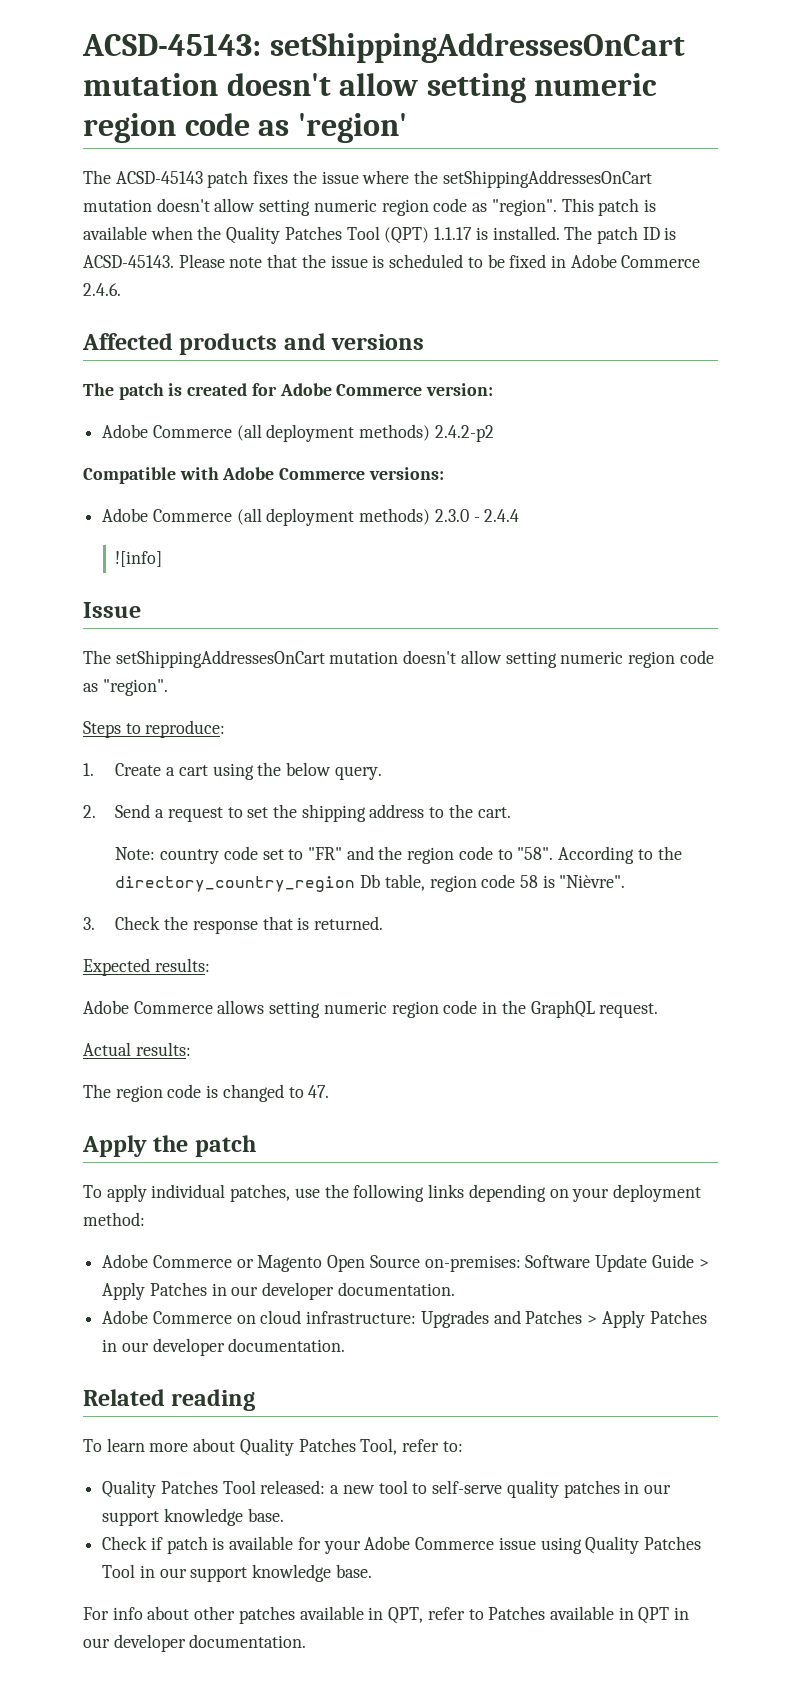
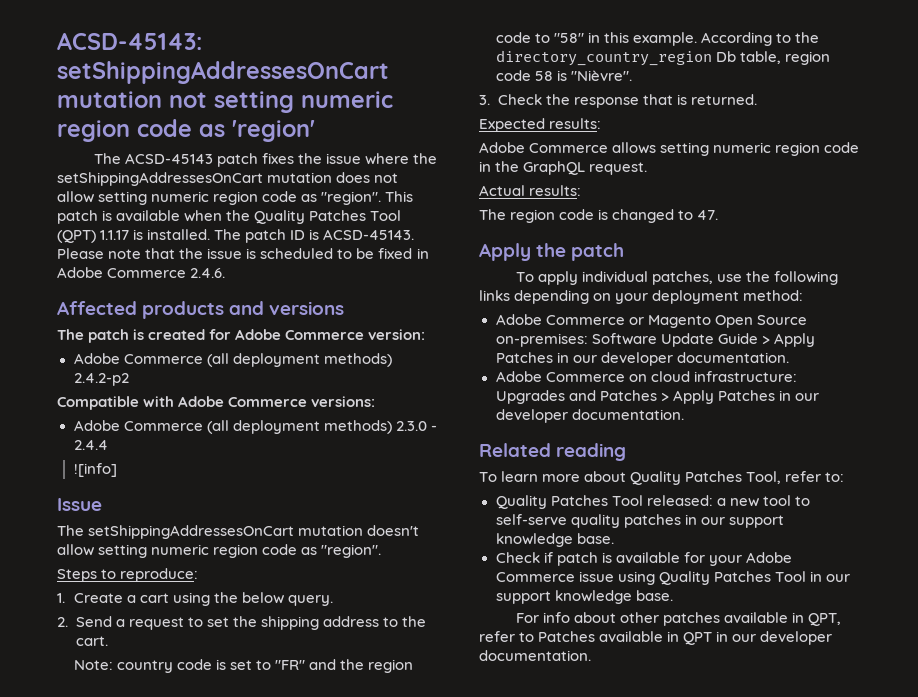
- ACSD-45143: setShippingAddressesOnCart mutation doesn't allow setting numeric region code as 'region'
+ ACSD-45143: setShippingAddressesOnCart mutation not setting numeric region code as 'region'
- The ACSD-45143 patch fixes the issue where the setShippingAddressesOnCart mutation doesn't allow setting numeric region code as "region".
+ The ACSD-45143 patch fixes the issue where the setShippingAddressesOnCart mutation does not allow setting numeric region code as "region".
- Note: country code set to "FR" and the region code to "58".
+ Note: country code is set to "FR" and the region code to "58" in this example.

